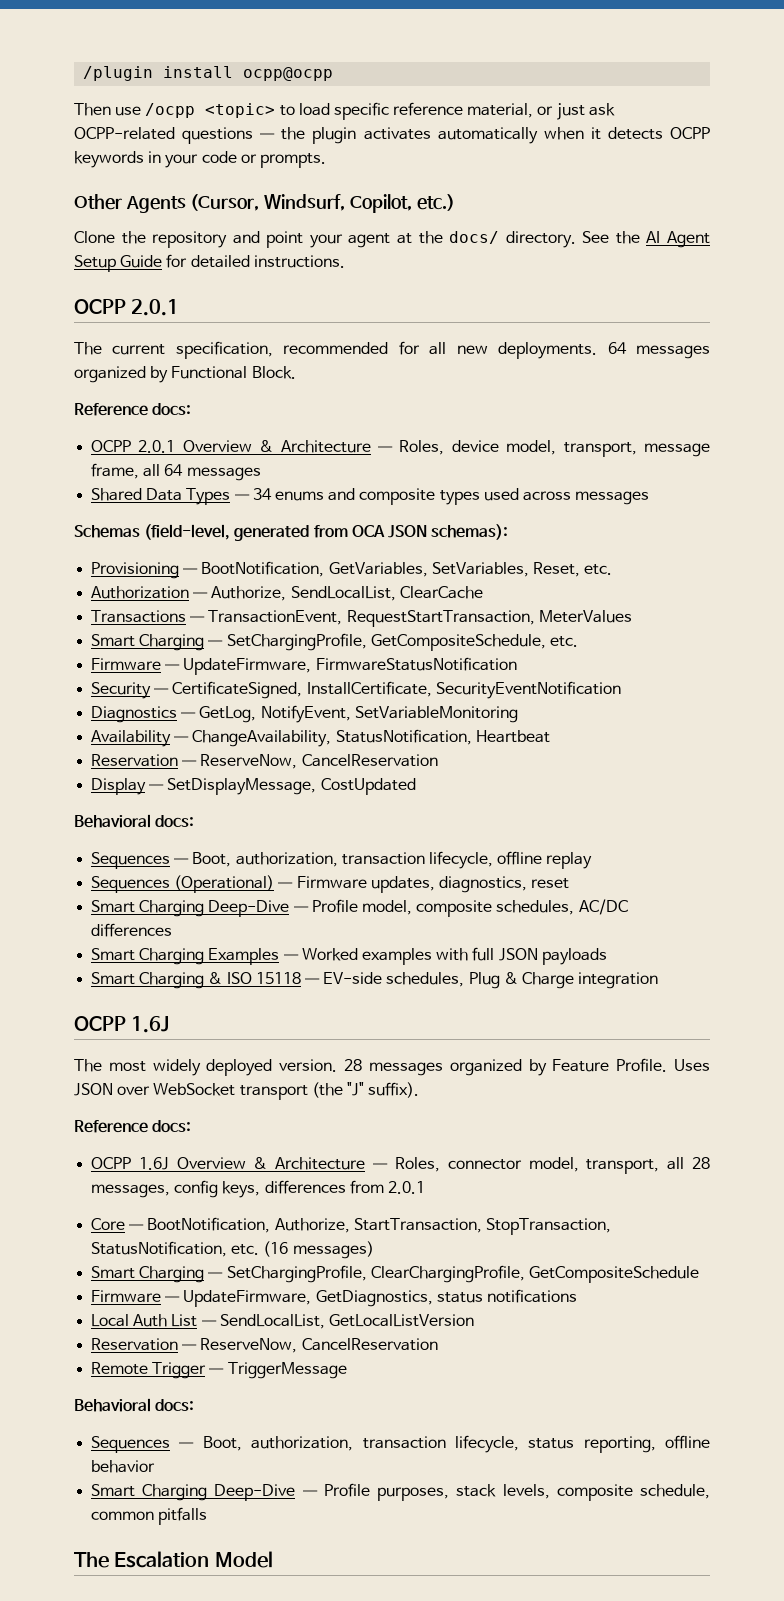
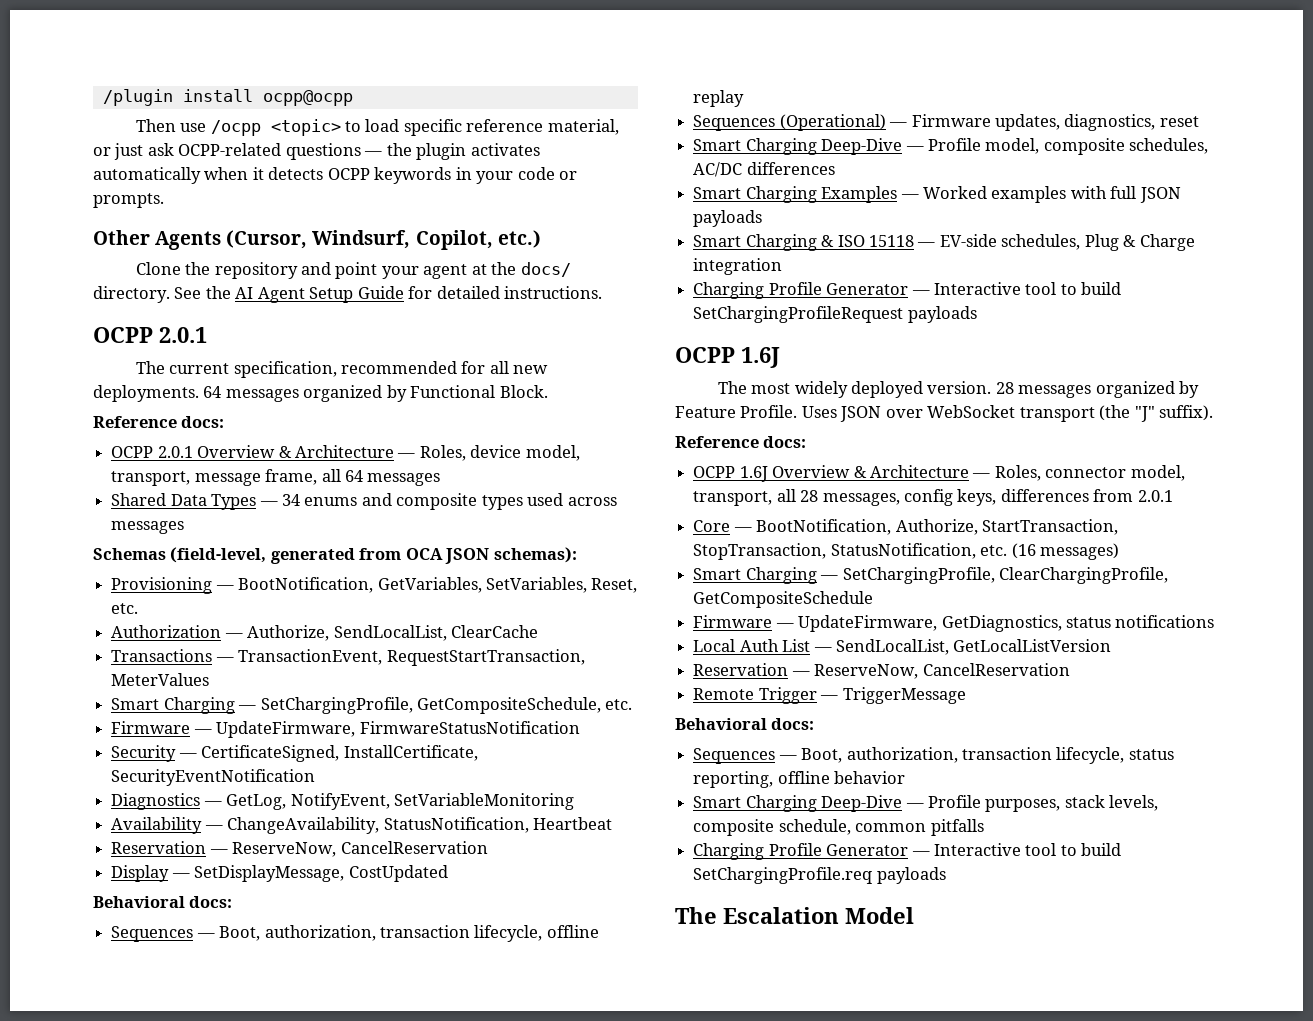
+ Charging Profile Generator — Interactive tool to build SetChargingProfileRequest payloads
+ Charging Profile Generator — Interactive tool to build SetChargingProfile.req payloads

